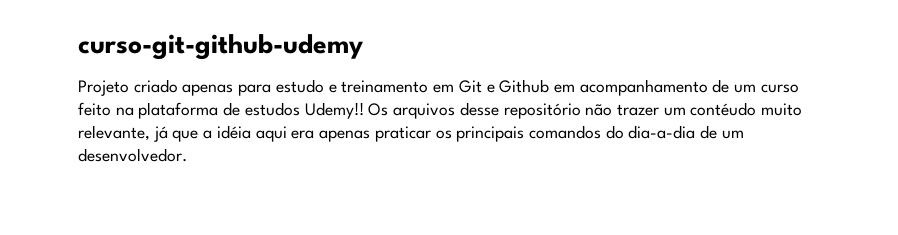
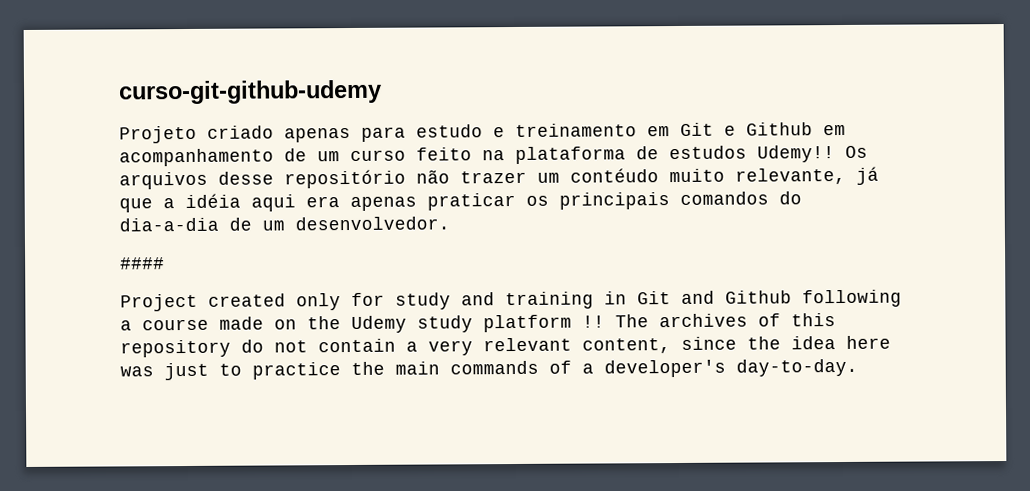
+ ####
+ Project created only for study and training in Git and Github following a course made on the Udemy study platform !! The archives of this repository do not contain a very relevant content, since the idea here was just to practice the main commands of a developer's day-to-day.

